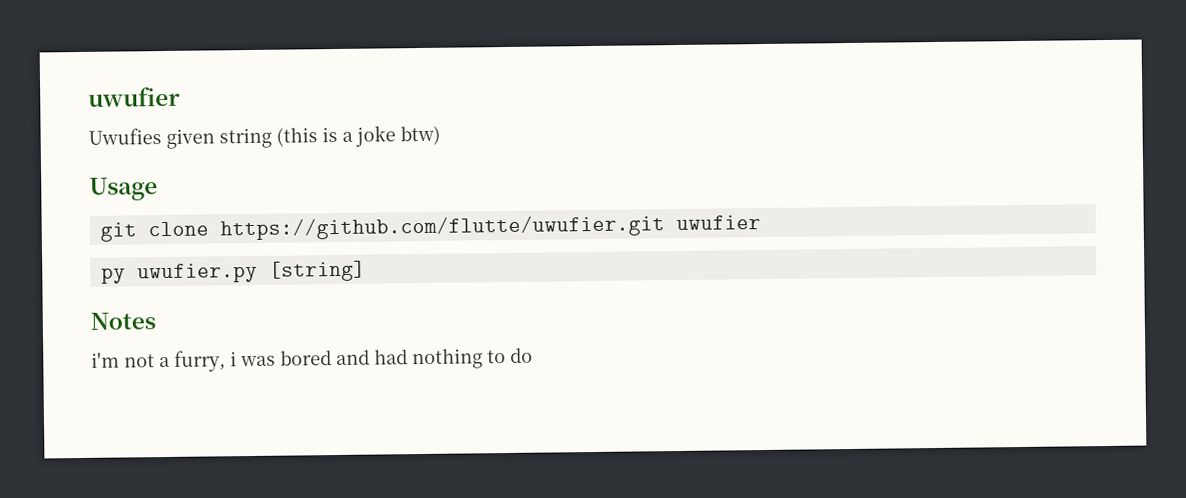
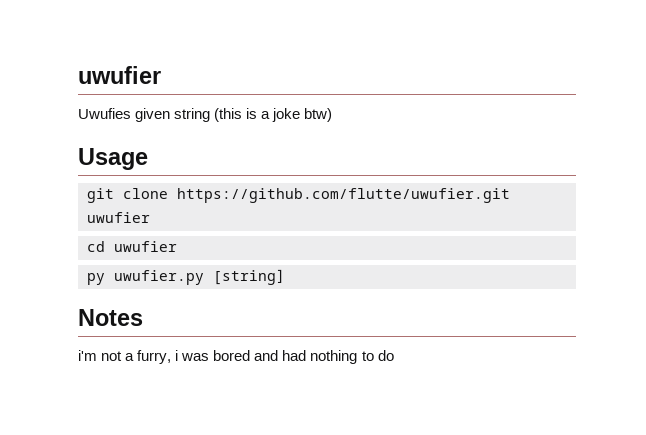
+ cd uwufier

